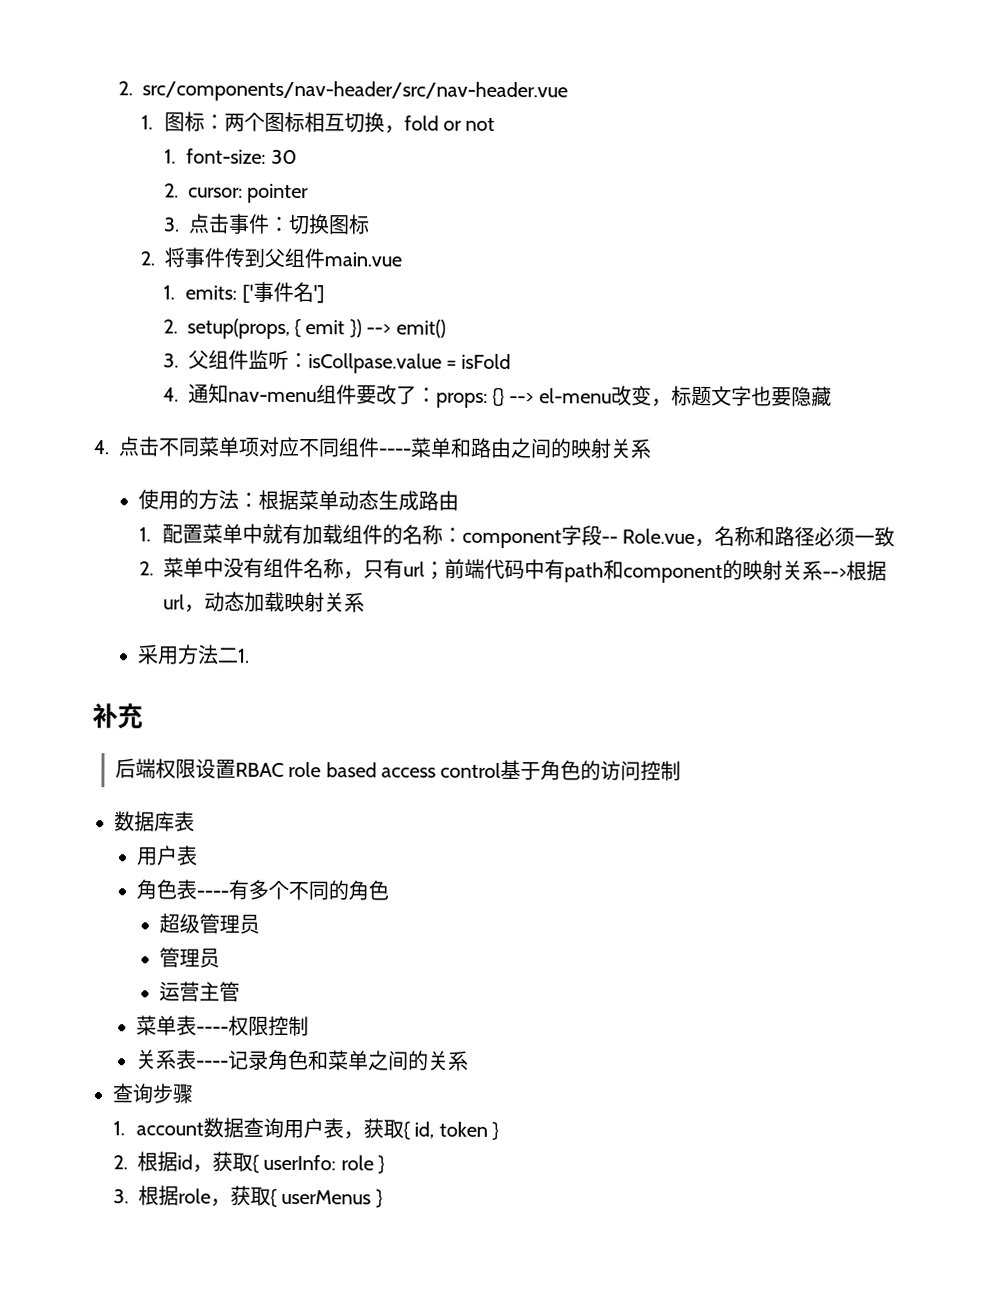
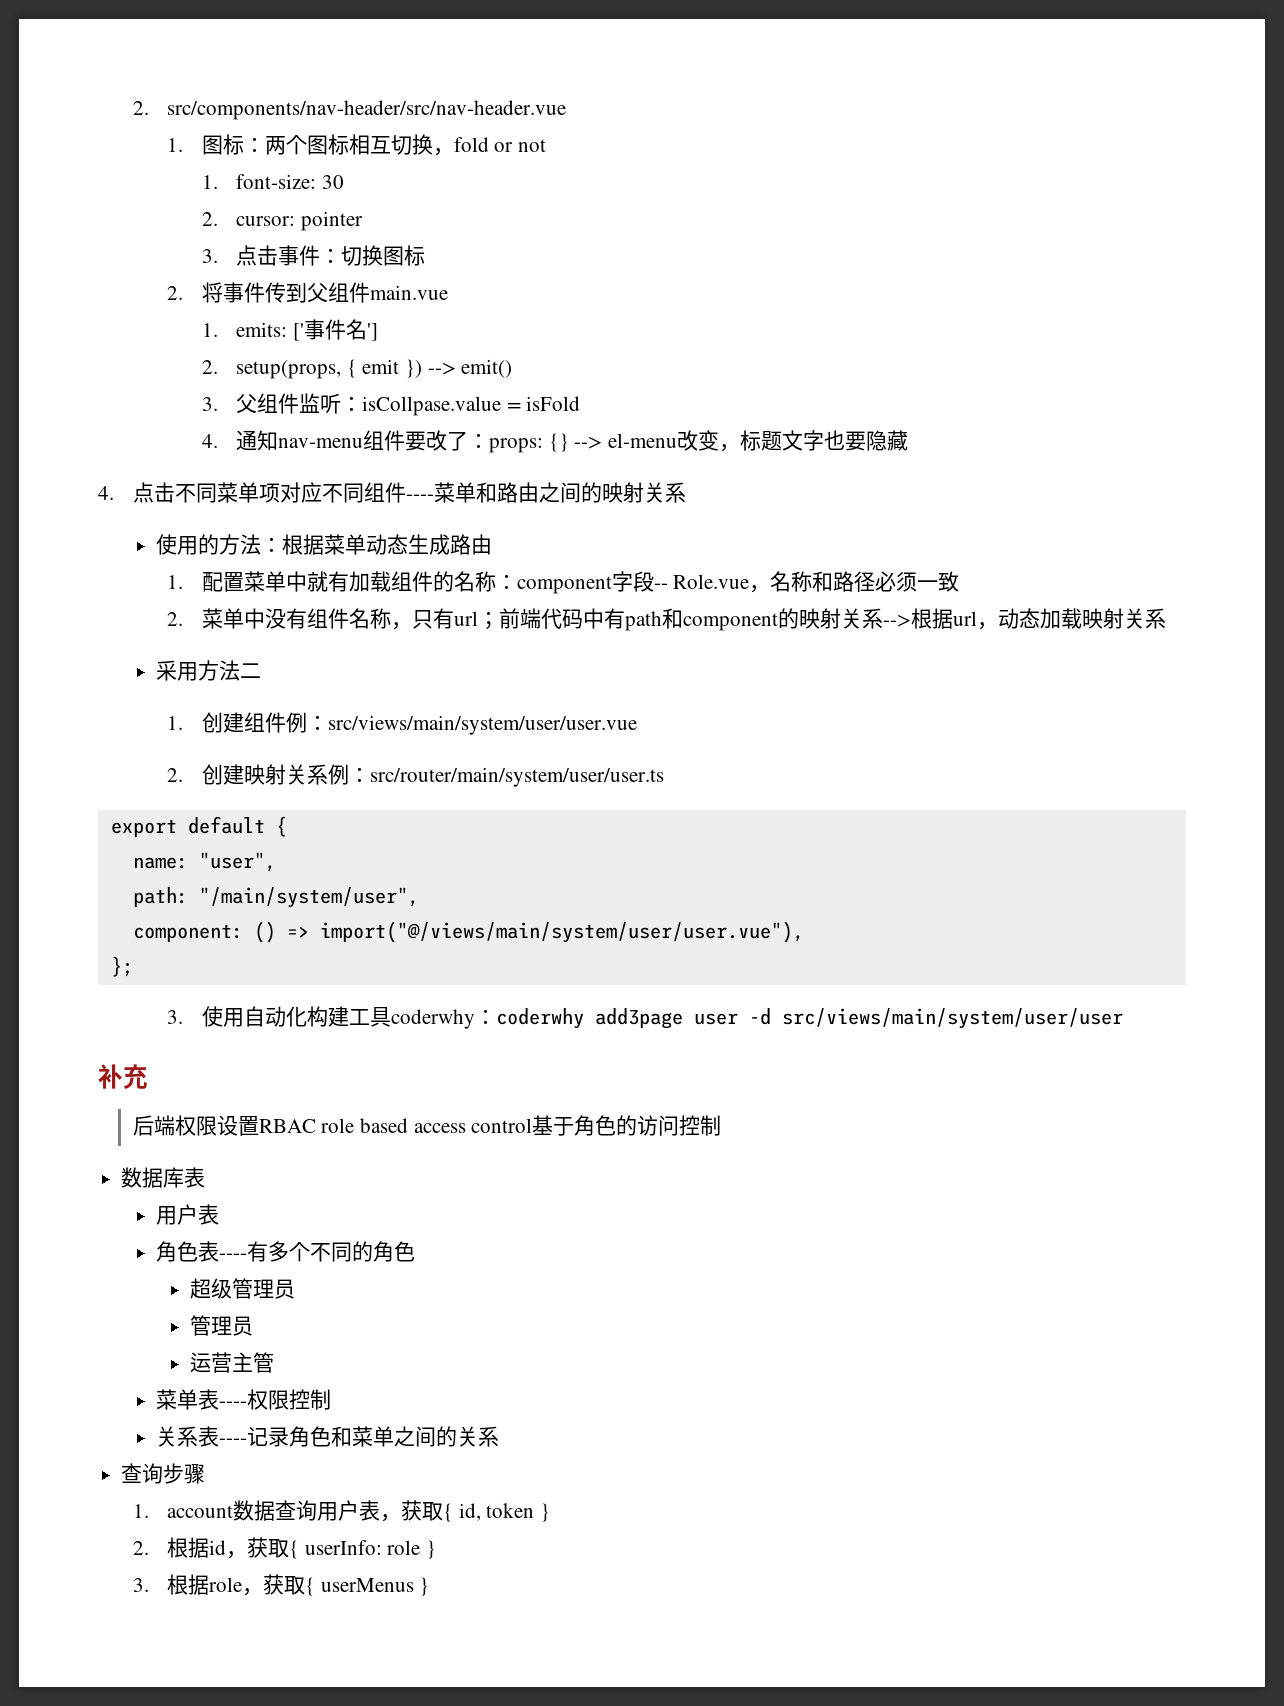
- 采用方法二1.
+ 采用方法二
+ 1.创建组件例：src/views/main/system/user/user.vue
+ 2.创建映射关系例：src/router/main/system/user/user.ts
+ export default {
+ name: "user",
+ path: "/main/system/user",
+ component: () => import("@/views/main/system/user/user.vue"),
+ };
+ 3.使用自动化构建工具coderwhy：coderwhy add3page user -d src/views/main/system/user/user

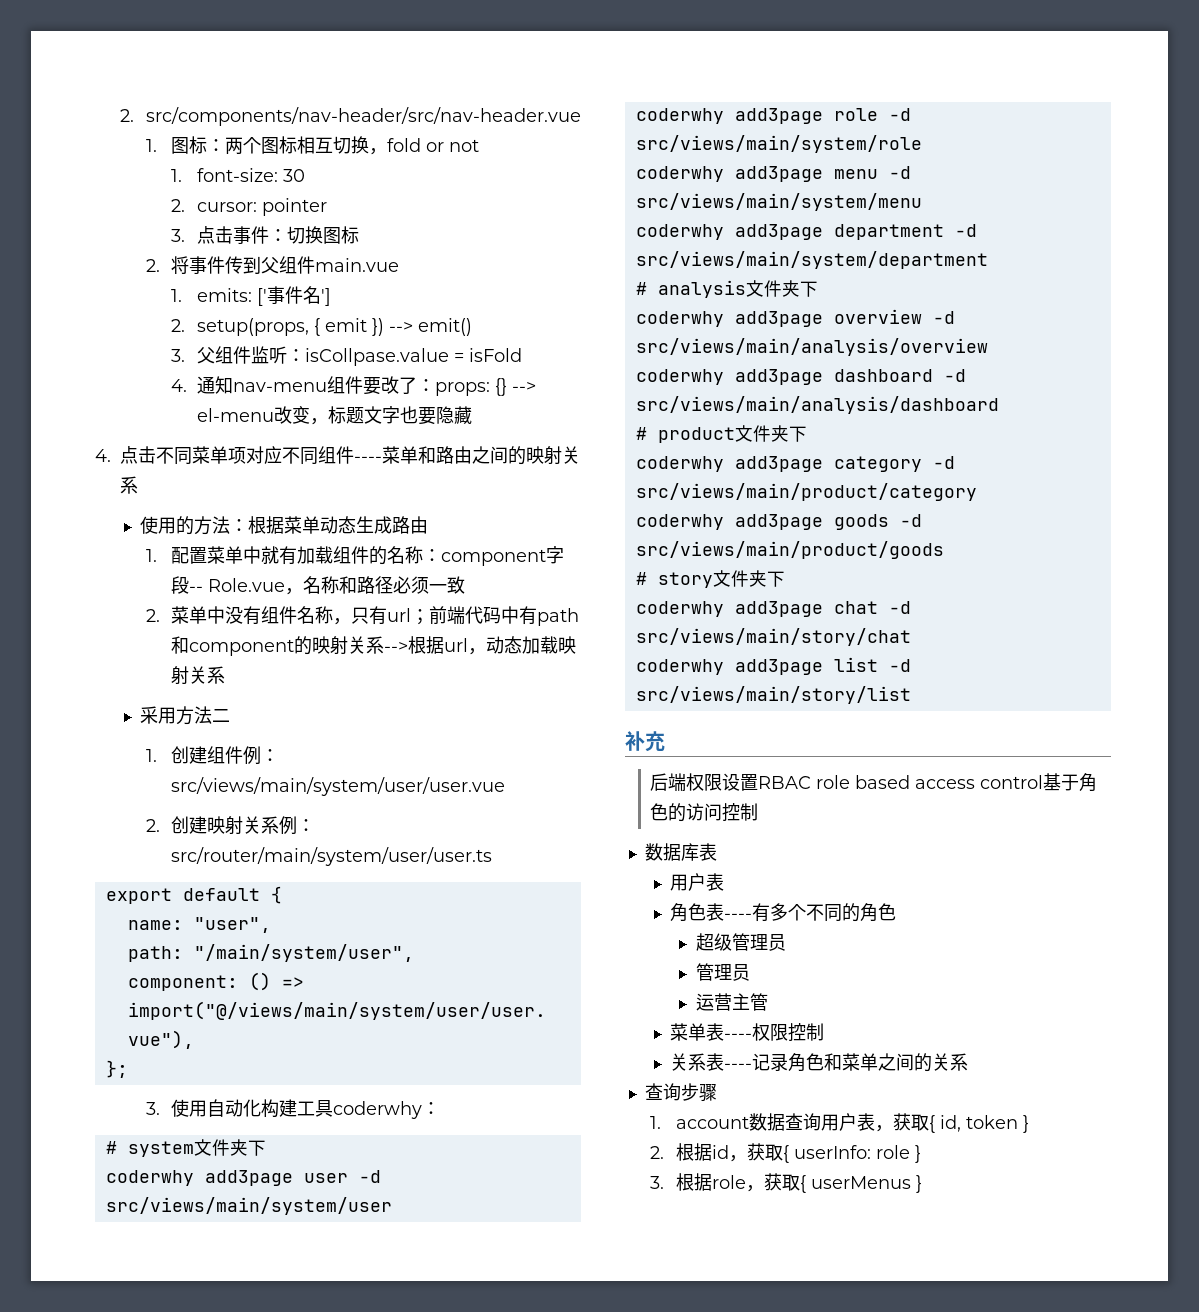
- 3.使用自动化构建工具coderwhy：coderwhy add3page user -d src/views/main/system/user/user
+ 3.使用自动化构建工具coderwhy：
+ # system文件夹下
+ coderwhy add3page user -d src/views/main/system/user
+ coderwhy add3page role -d src/views/main/system/role
+ coderwhy add3page menu -d src/views/main/system/menu
+ coderwhy add3page department -d src/views/main/system/department
+ # analysis文件夹下
+ coderwhy add3page overview -d src/views/main/analysis/overview
+ coderwhy add3page dashboard -d src/views/main/analysis/dashboard
+ # product文件夹下
+ coderwhy add3page category -d src/views/main/product/category
+ coderwhy add3page goods -d src/views/main/product/goods
+ # story文件夹下
+ coderwhy add3page chat -d src/views/main/story/chat
+ coderwhy add3page list -d src/views/main/story/list

